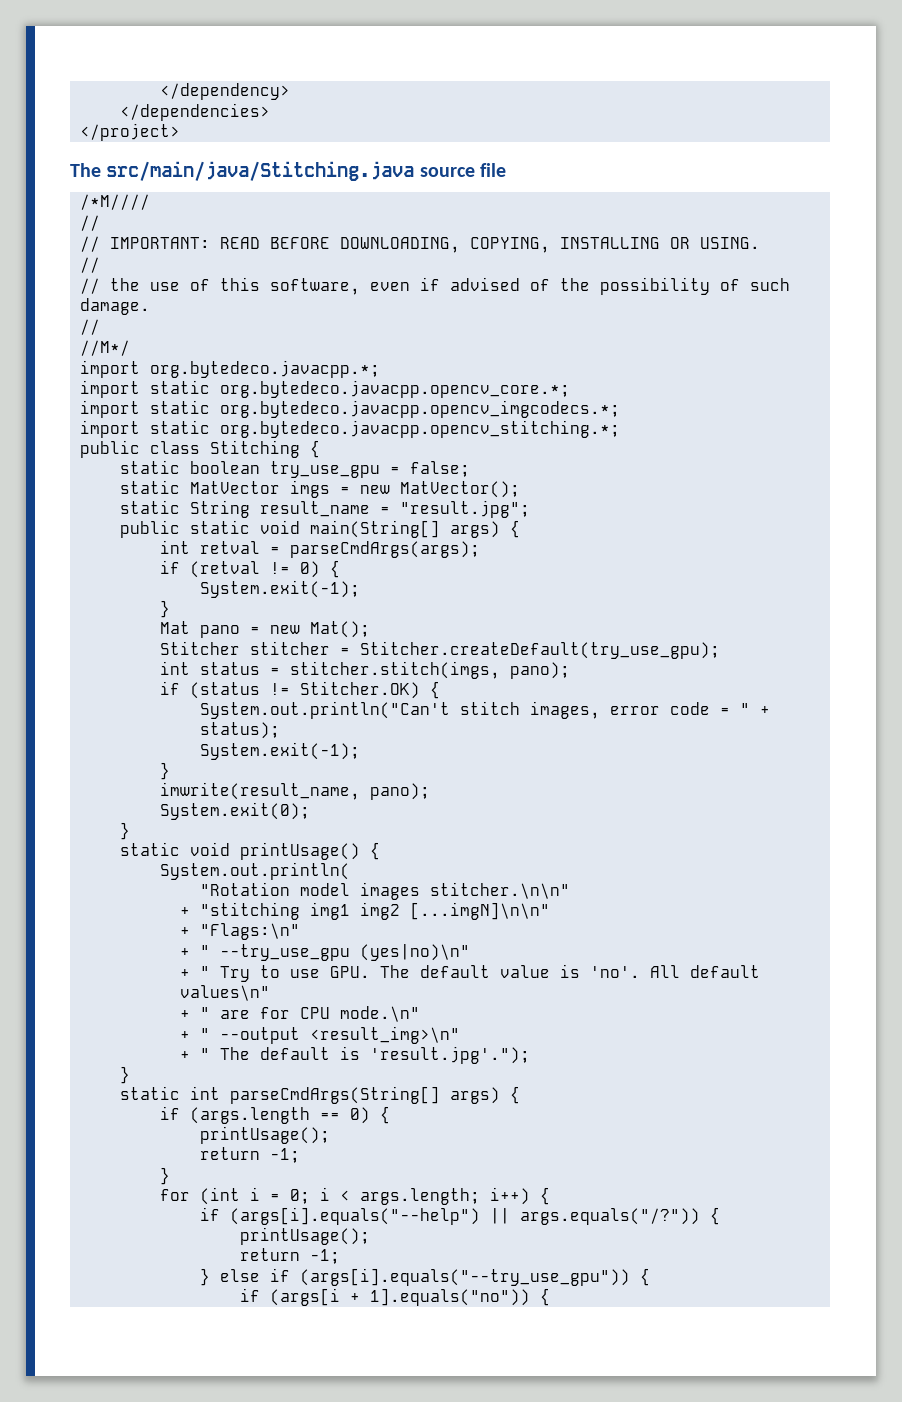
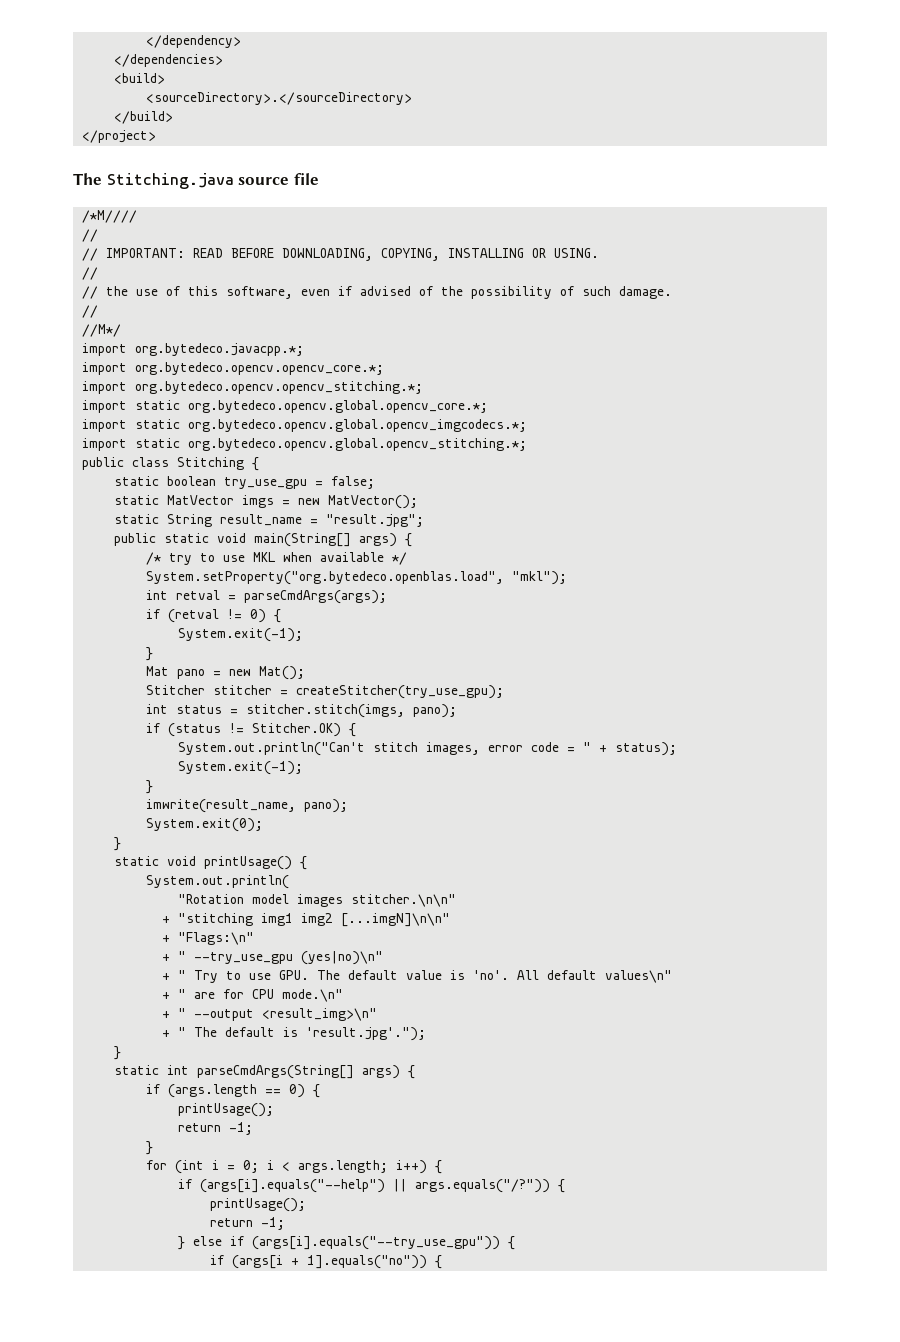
+ <build>
+ <sourceDirectory>.</sourceDirectory>
+ </build>
- The src/main/java/Stitching.java source file
+ The Stitching.java source file
- import static org.bytedeco.javacpp.opencv_core.*;
- import static org.bytedeco.javacpp.opencv_imgcodecs.*;
- import static org.bytedeco.javacpp.opencv_stitching.*;
+ import org.bytedeco.opencv.opencv_core.*;
+ import org.bytedeco.opencv.opencv_stitching.*;
+ import static org.bytedeco.opencv.global.opencv_core.*;
+ import static org.bytedeco.opencv.global.opencv_imgcodecs.*;
+ import static org.bytedeco.opencv.global.opencv_stitching.*;
+ /* try to use MKL when available */
+ System.setProperty("org.bytedeco.openblas.load", "mkl");
- Stitcher stitcher = Stitcher.createDefault(try_use_gpu);
+ Stitcher stitcher = createStitcher(try_use_gpu);

